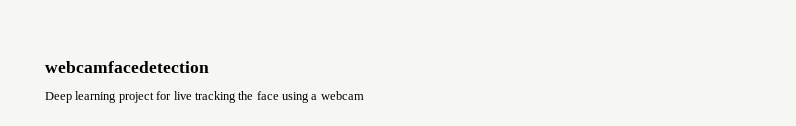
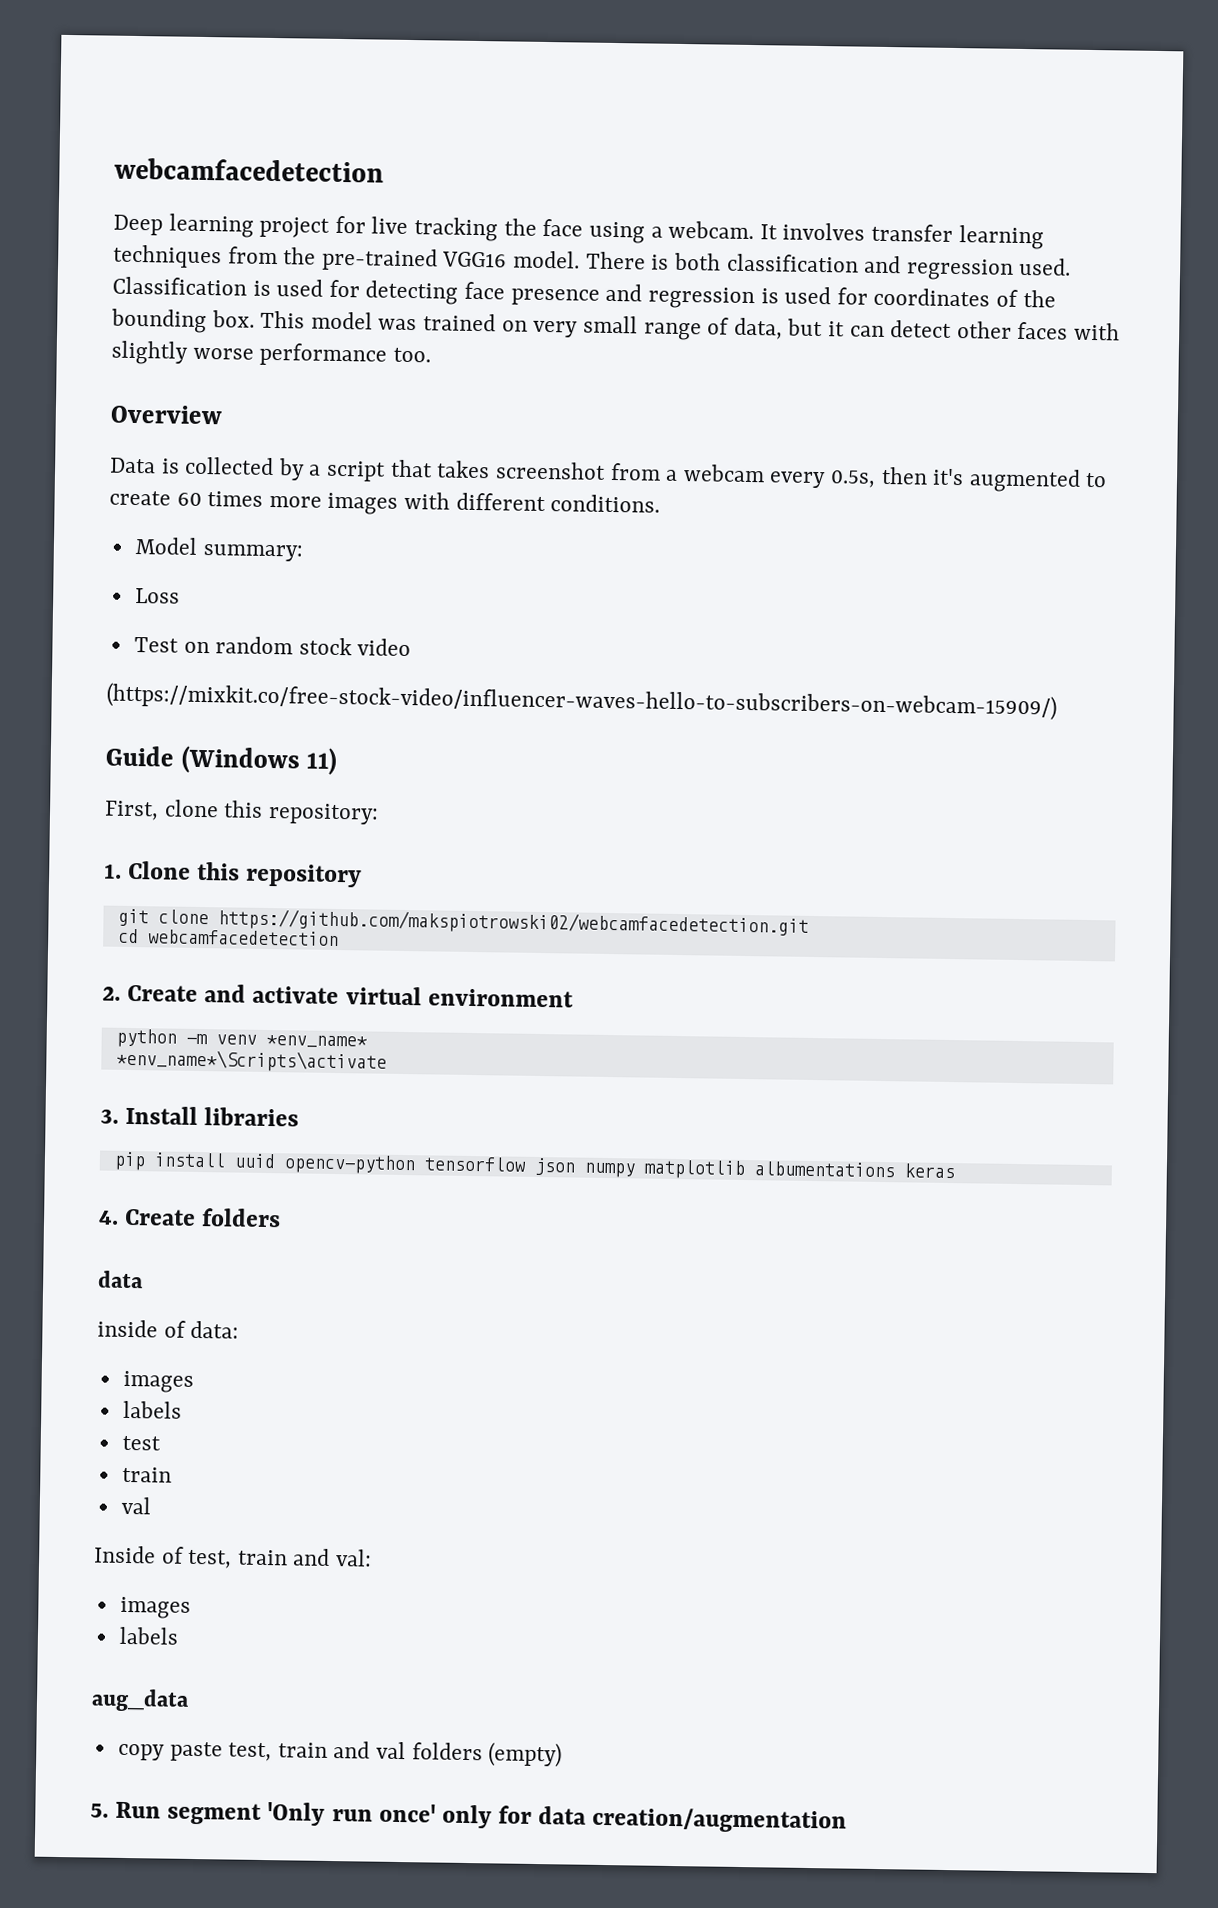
- Deep learning project for live tracking the face using a webcam
+ Deep learning project for live tracking the face using a webcam. It involves transfer learning techniques from the pre-trained VGG16 model. There is both classification and regression used. Classification is used for detecting face presence and regression is used for coordinates of the bounding box. This model was trained on very small range of data, but it can detect other faces with slightly worse performance too.
+ Overview
+ Data is collected by a script that takes screenshot from a webcam every 0.5s, then it's augmented to create 60 times more images with different conditions.
+ Model summary:
+ Loss
+ Test on random stock video
+ (https://mixkit.co/free-stock-video/influencer-waves-hello-to-subscribers-on-webcam-15909/)
+ Guide (Windows 11)
+ First, clone this repository:
+ 1. Clone this repository
+ git clone https://github.com/makspiotrowski02/webcamfacedetection.git
+ cd webcamfacedetection
+ 2. Create and activate virtual environment
+ python -m venv *env_name*
+ *env_name*\Scripts\activate
+ 3. Install libraries
+ pip install uuid opencv-python tensorflow json numpy matplotlib albumentations keras
+ 4. Create folders
+ data
+ inside of data:
+ images
+ labels
+ test
+ train
+ val
+ Inside of test, train and val:
+ images
+ labels
+ aug_data
+ copy paste test, train and val folders (empty)
+ 5. Run segment 'Only run once' only for data creation/augmentation

